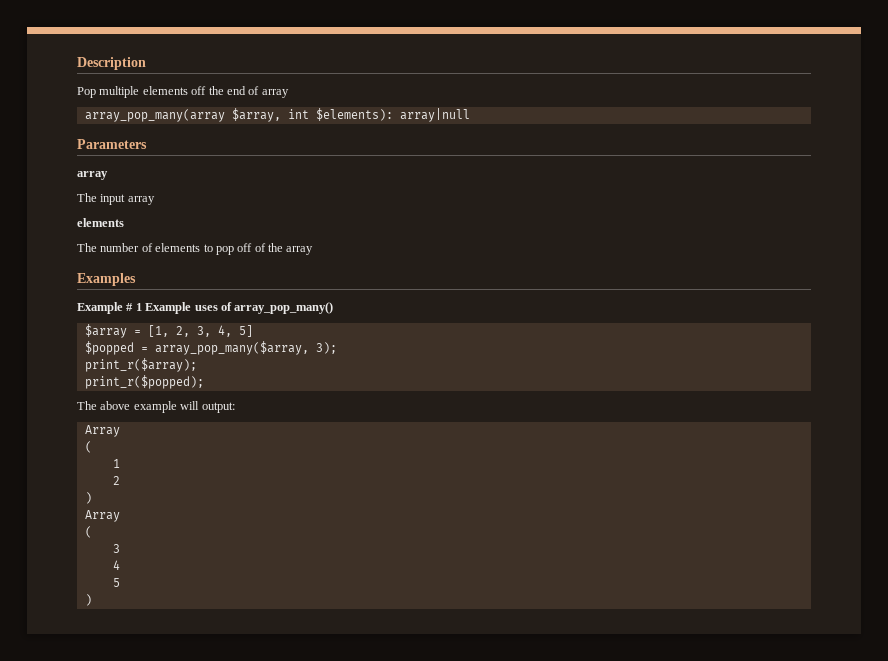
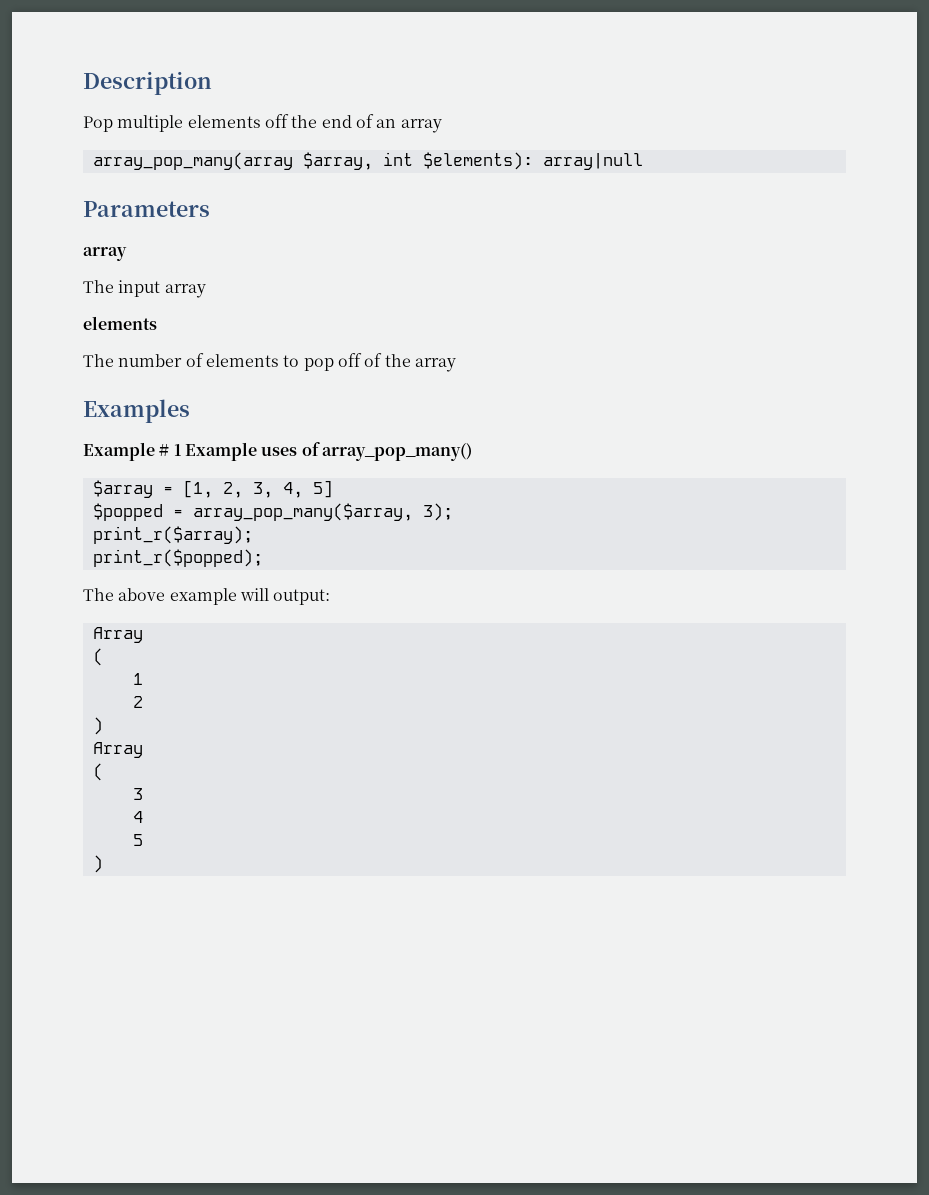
- Pop multiple elements off the end of array
+ Pop multiple elements off the end of an array

